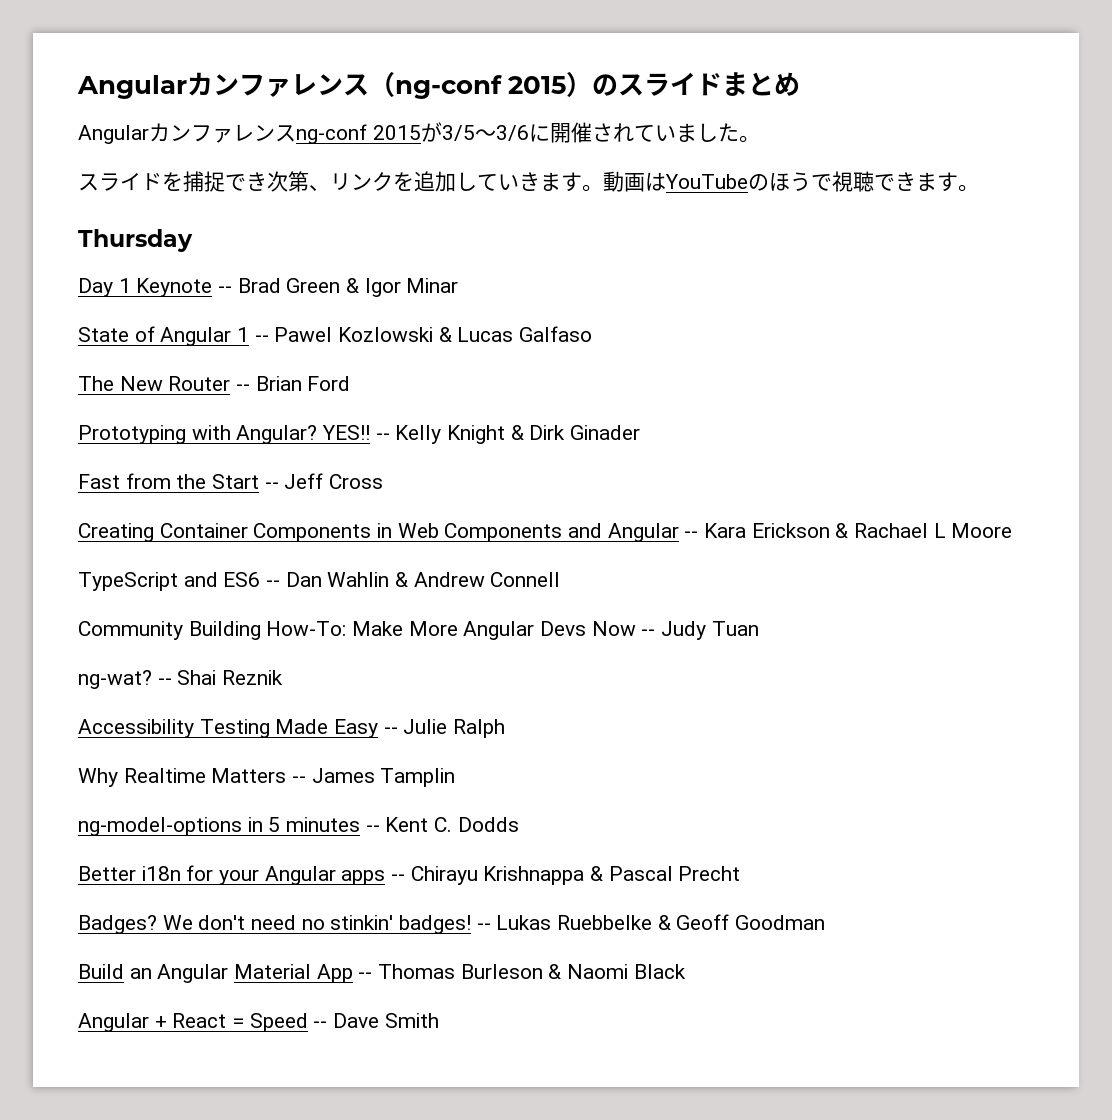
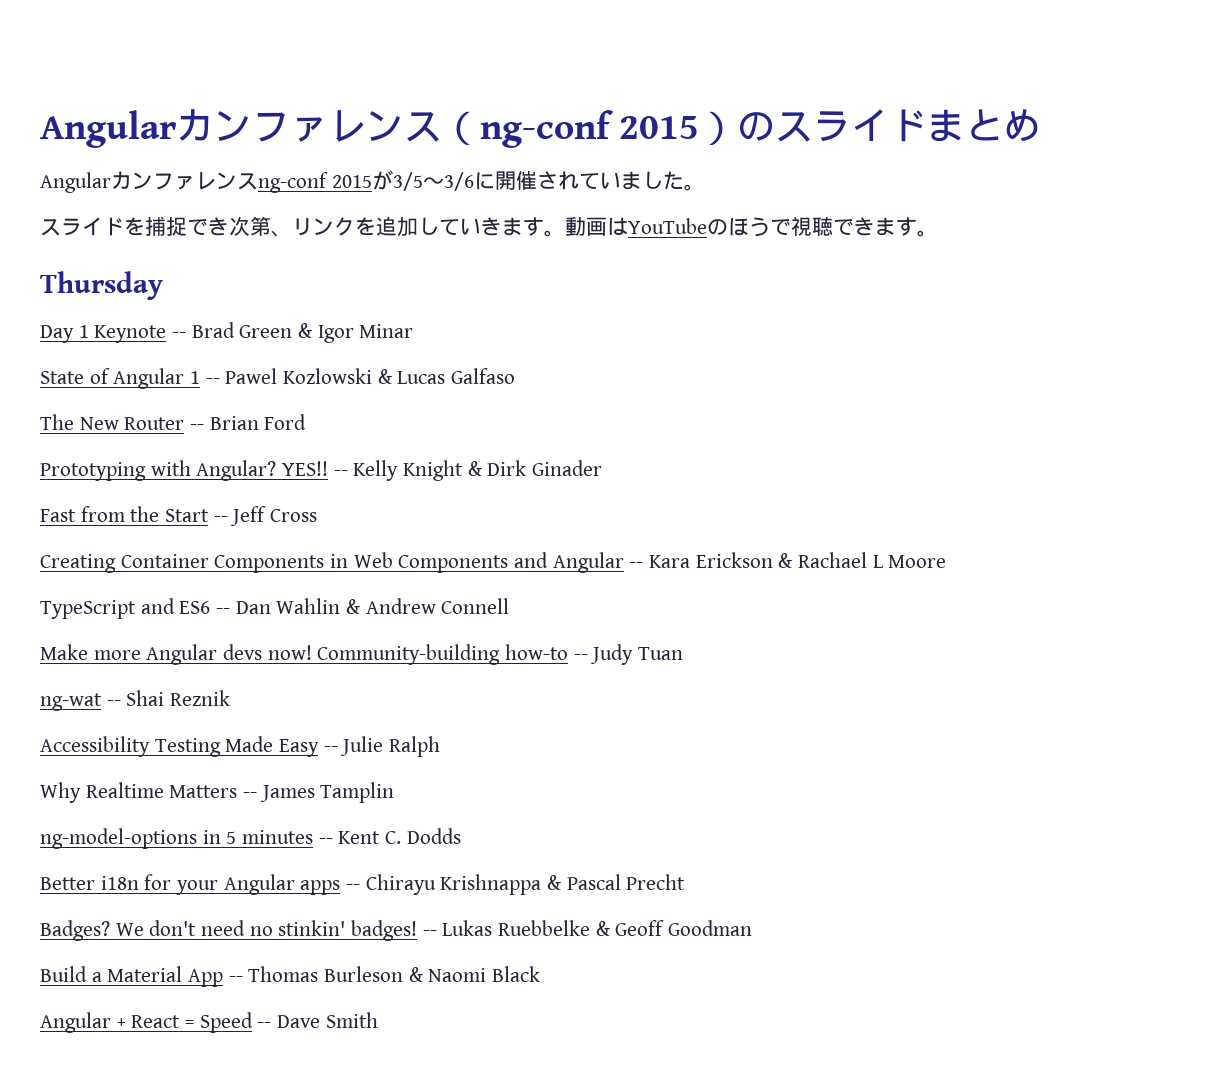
- Community Building How-To: Make More Angular Devs Now -- Judy Tuan
+ Make more Angular devs now! Community-building how-to -- Judy Tuan
- ng-wat? -- Shai Reznik
+ ng-wat -- Shai Reznik
- Build an Angular Material App -- Thomas Burleson & Naomi Black
+ Build a Material App -- Thomas Burleson & Naomi Black

